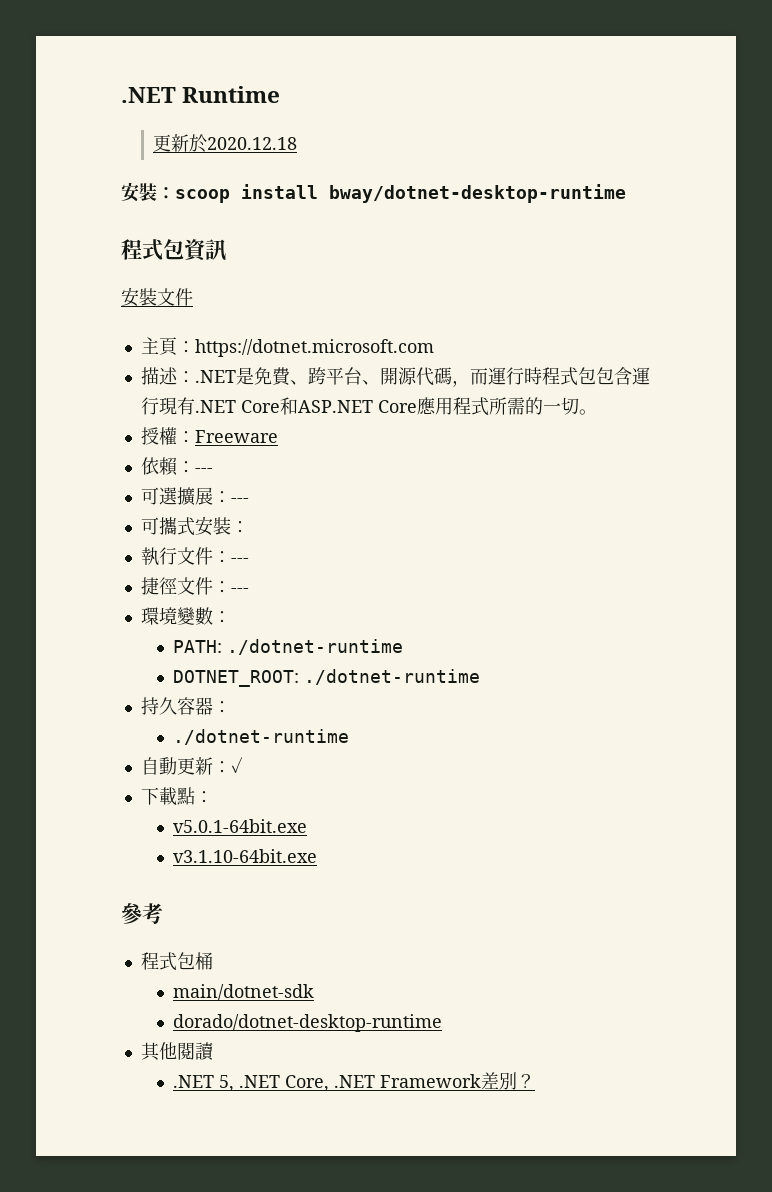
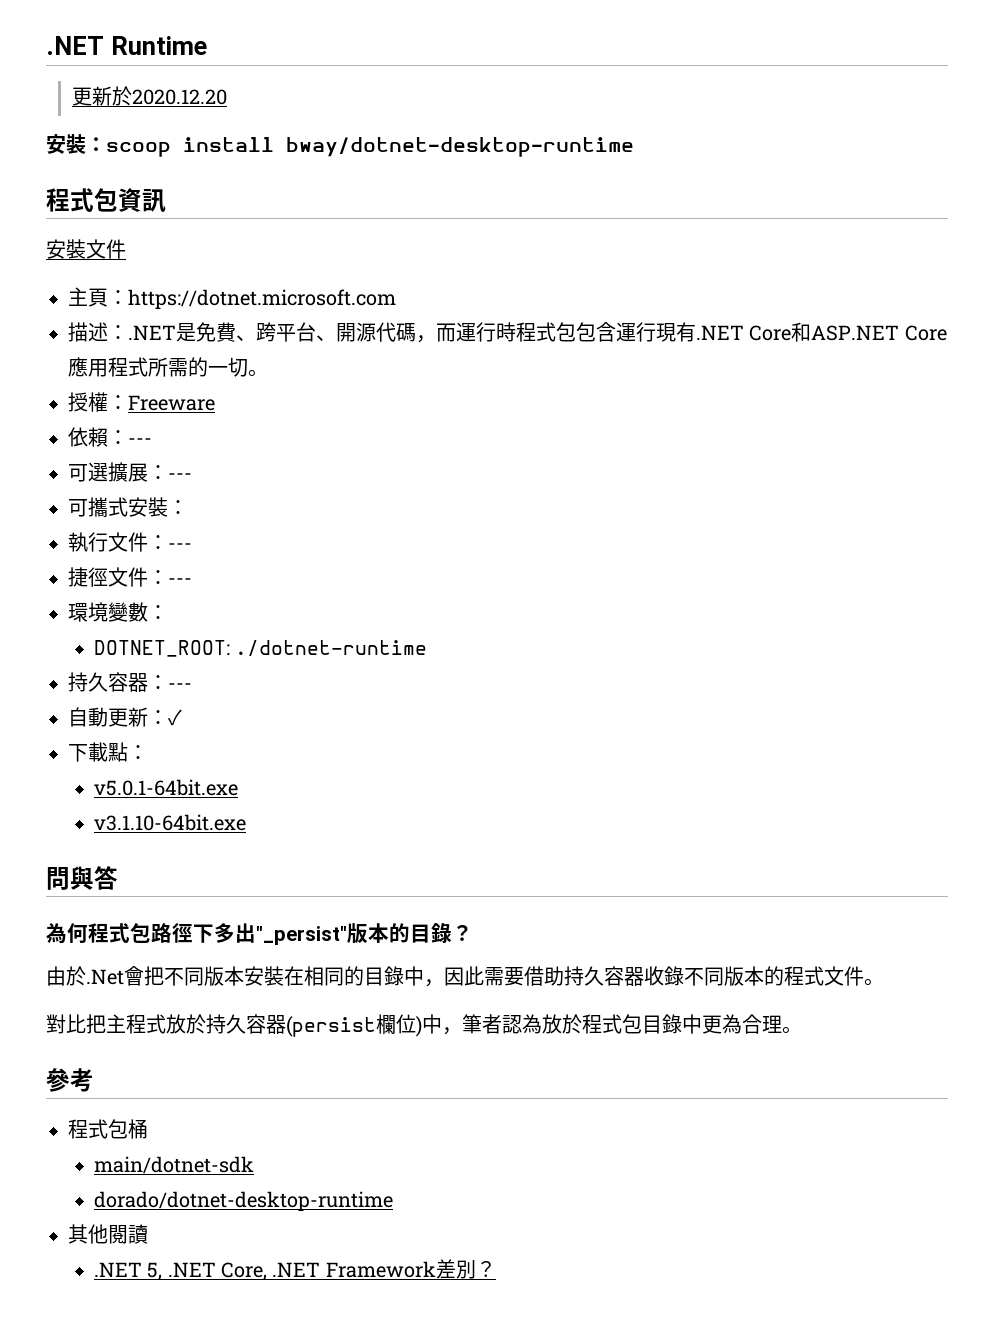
- 更新於2020.12.18
+ 更新於2020.12.20
- PATH: ./dotnet-runtime
- 持久容器：
- ./dotnet-runtime
+ 持久容器：---
+ 問與答
+ 為何程式包路徑下多出"_persist"版本的目錄？
+ 由於.Net會把不同版本安裝在相同的目錄中，因此需要借助持久容器收錄不同版本的程式文件。
+ 對比把主程式放於持久容器(persist欄位)中，筆者認為放於程式包目錄中更為合理。

